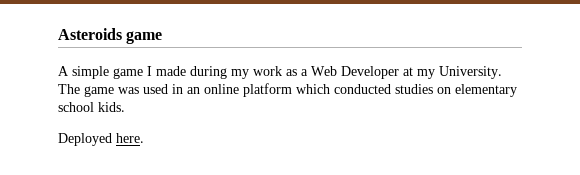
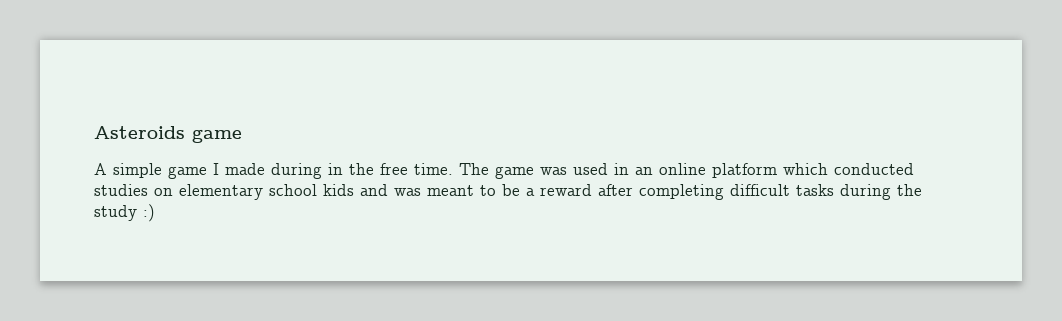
- A simple game I made during my work as a Web Developer at my University.
+ A simple game I made during in the free time.
- The game was used in an online platform which conducted studies on elementary school kids.
- Deployed here.
+ The game was used in an online platform which conducted studies on elementary school kids and was meant to be a reward after completing difficult tasks during the study :)

